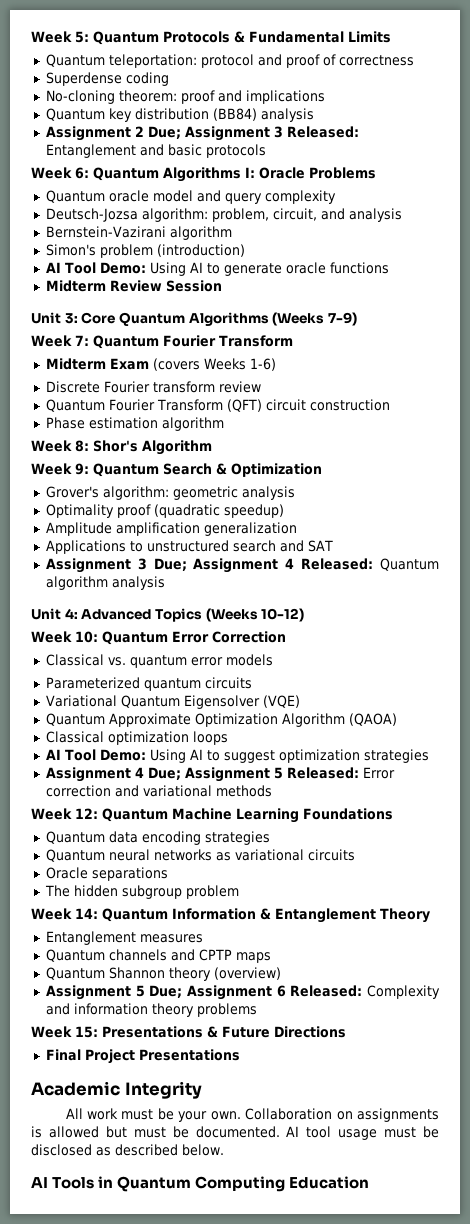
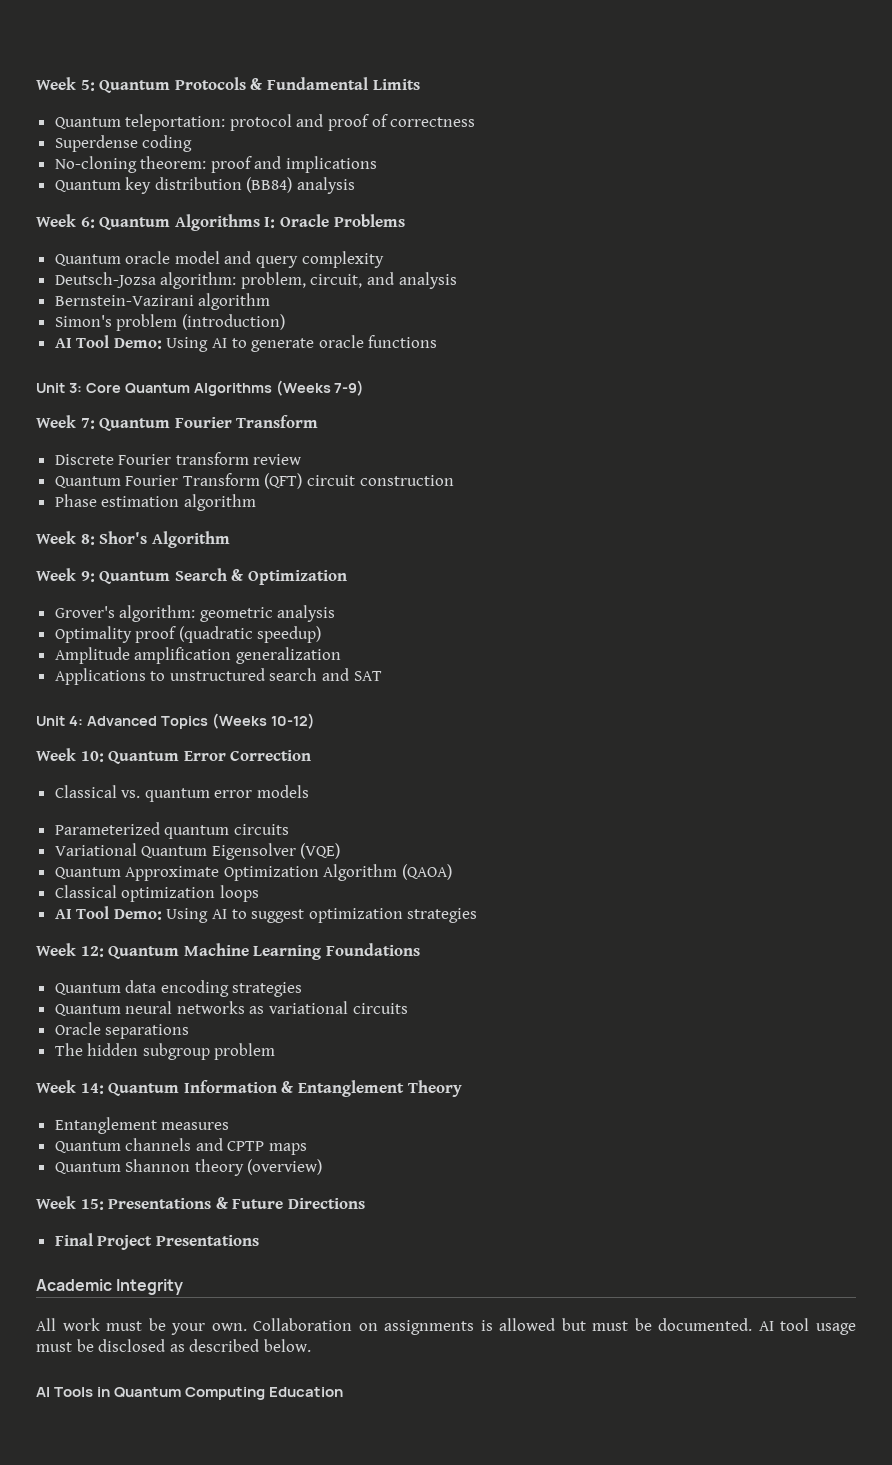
- Assignment 2 Due; Assignment 3 Released: Entanglement and basic protocols
- Midterm Review Session
- Midterm Exam (covers Weeks 1-6)
- Assignment 3 Due; Assignment 4 Released: Quantum algorithm analysis
- Assignment 4 Due; Assignment 5 Released: Error correction and variational methods
- Assignment 5 Due; Assignment 6 Released: Complexity and information theory problems

